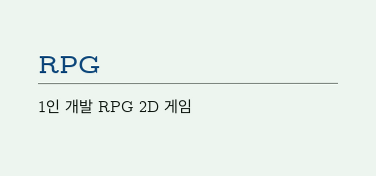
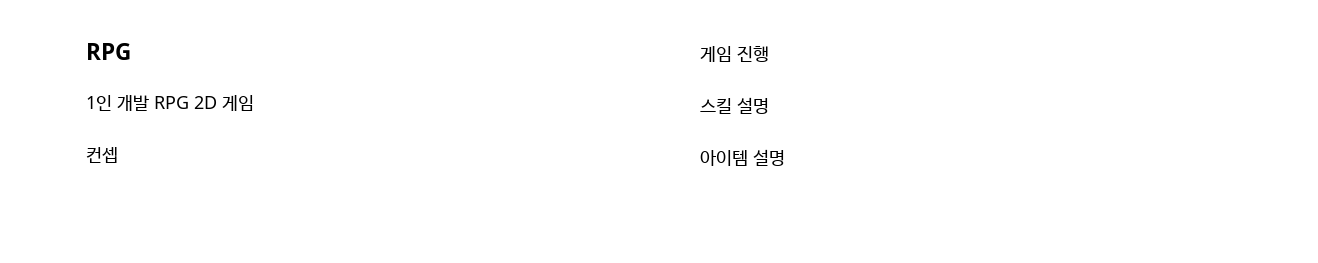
+ 컨셉
+ 게임 진행
+ 스킬 설명
+ 아이템 설명

